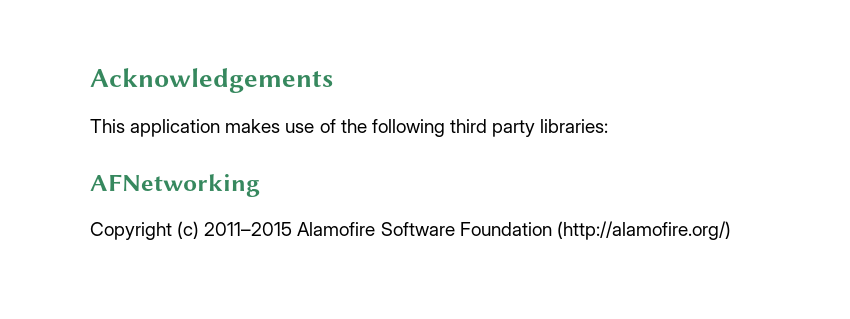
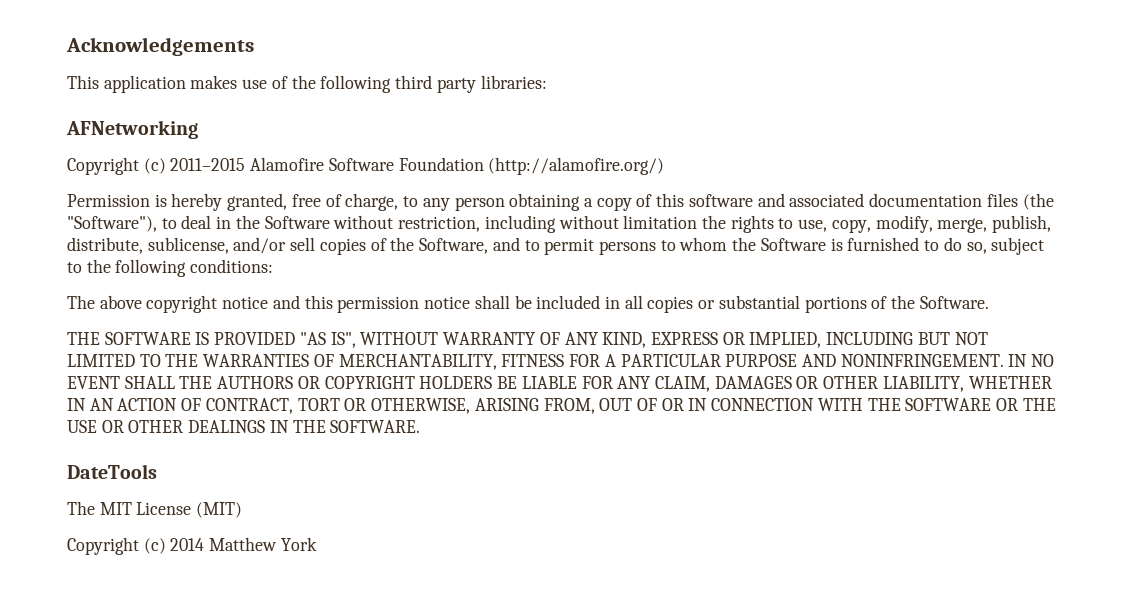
+ Permission is hereby granted, free of charge, to any person obtaining a copy of this software and associated documentation files (the "Software"), to deal in the Software without restriction, including without limitation the rights to use, copy, modify, merge, publish, distribute, sublicense, and/or sell copies of the Software, and to permit persons to whom the Software is furnished to do so, subject to the following conditions:
+ The above copyright notice and this permission notice shall be included in all copies or substantial portions of the Software.
+ THE SOFTWARE IS PROVIDED "AS IS", WITHOUT WARRANTY OF ANY KIND, EXPRESS OR IMPLIED, INCLUDING BUT NOT LIMITED TO THE WARRANTIES OF MERCHANTABILITY, FITNESS FOR A PARTICULAR PURPOSE AND NONINFRINGEMENT. IN NO EVENT SHALL THE AUTHORS OR COPYRIGHT HOLDERS BE LIABLE FOR ANY CLAIM, DAMAGES OR OTHER LIABILITY, WHETHER IN AN ACTION OF CONTRACT, TORT OR OTHERWISE, ARISING FROM, OUT OF OR IN CONNECTION WITH THE SOFTWARE OR THE USE OR OTHER DEALINGS IN THE SOFTWARE.
+ DateTools
+ The MIT License (MIT)
+ Copyright (c) 2014 Matthew York

